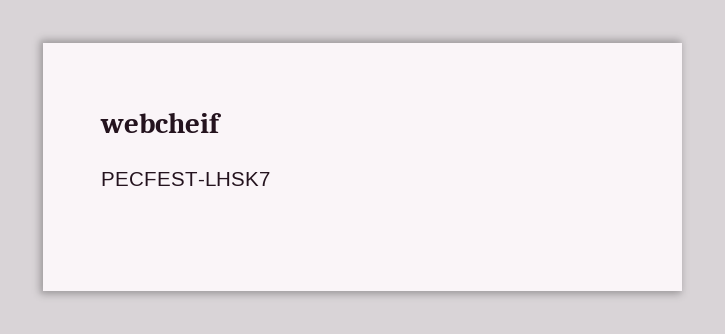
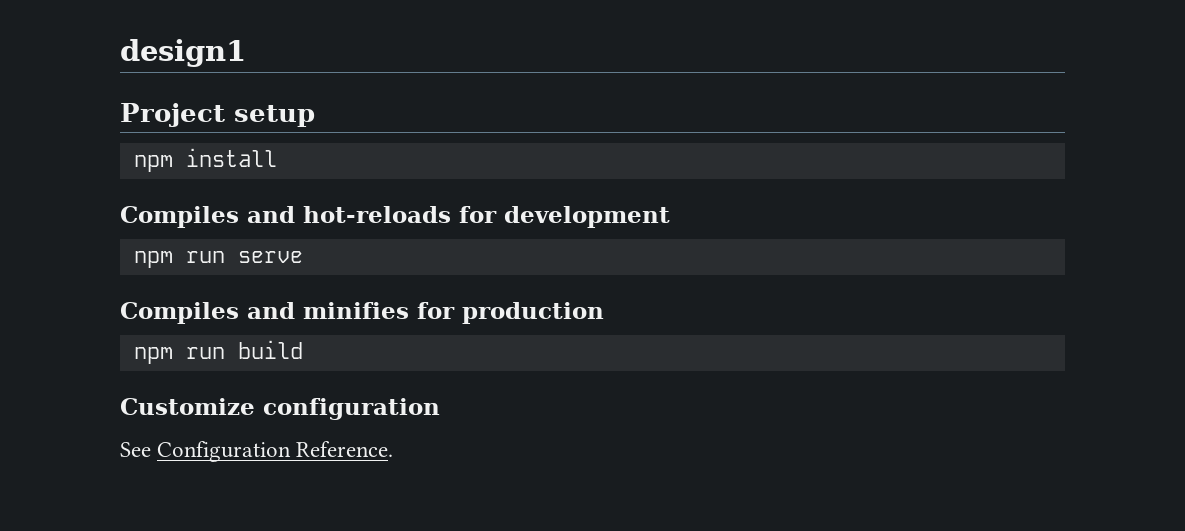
- webcheif
- PECFEST-LHSK7
+ design1
+ Project setup
+ npm install
+ Compiles and hot-reloads for development
+ npm run serve
+ Compiles and minifies for production
+ npm run build
+ Customize configuration
+ See Configuration Reference.

